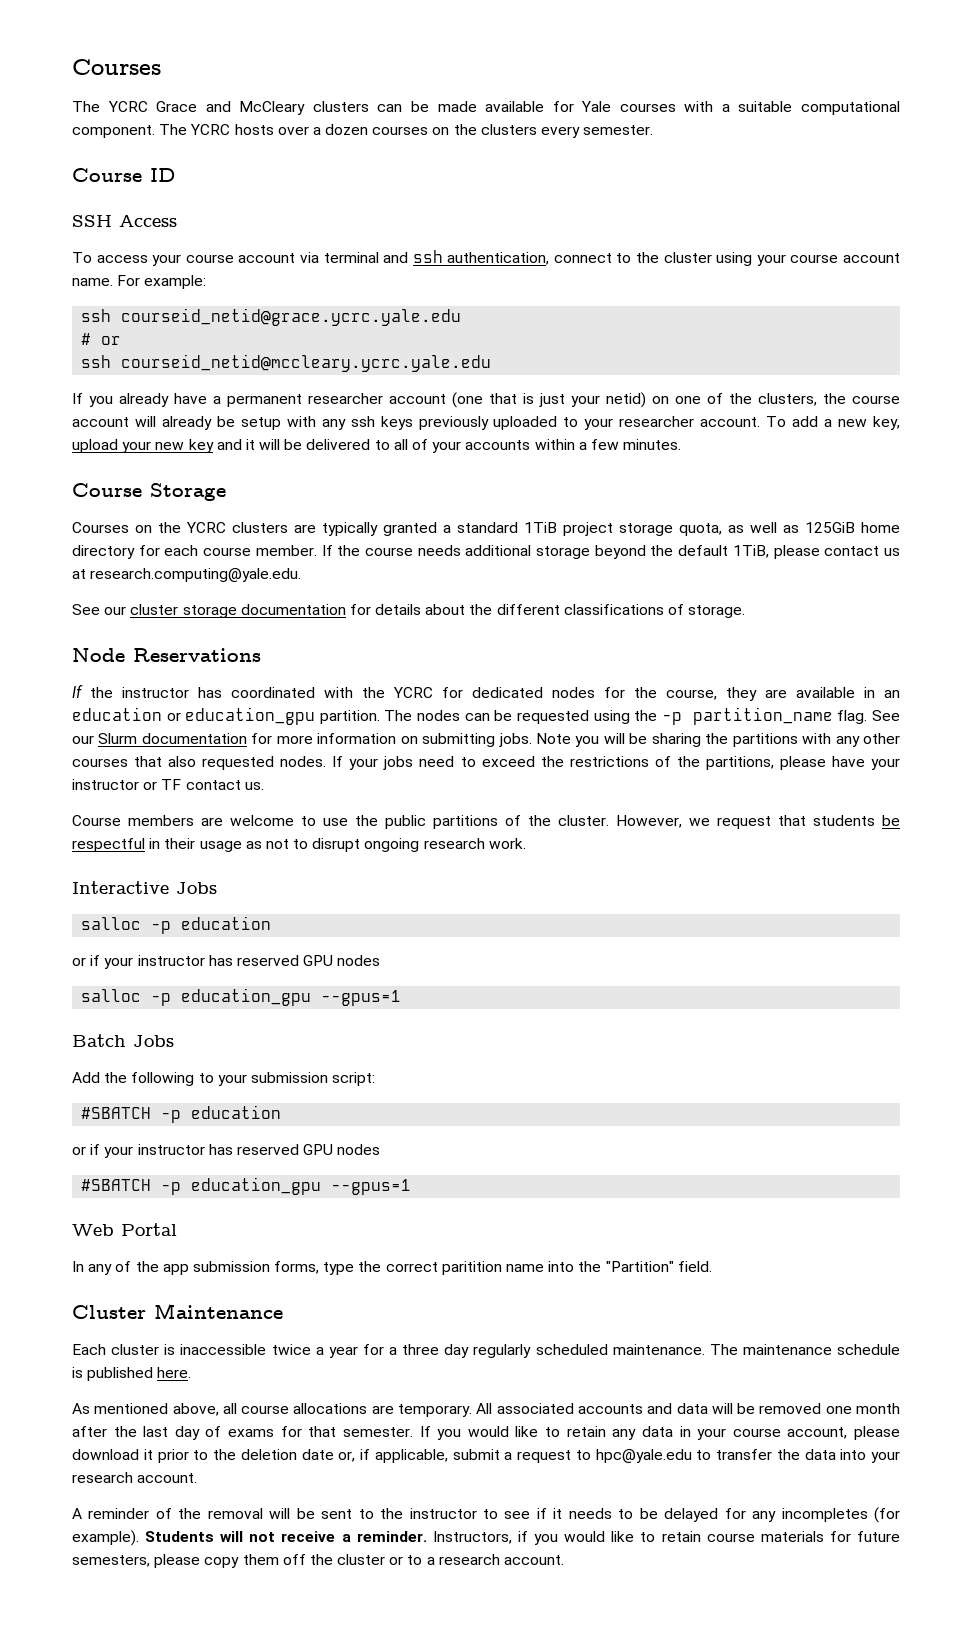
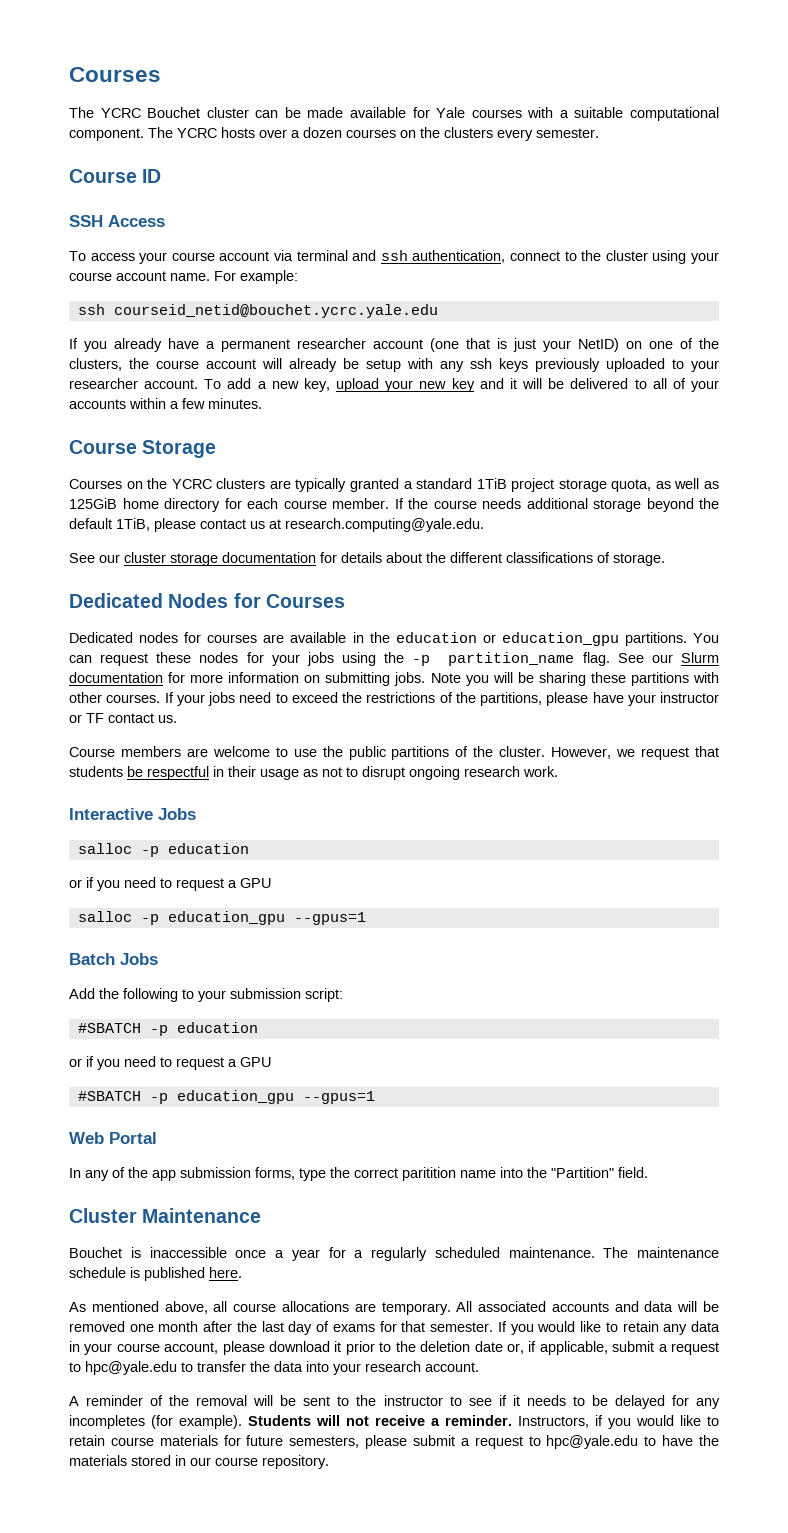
- The YCRC Grace and McCleary clusters can be made available for Yale courses with a suitable computational component.
+ The YCRC Bouchet cluster can be made available for Yale courses with a suitable computational component.
- ssh courseid_netid@grace.ycrc.yale.edu
- # or
- ssh courseid_netid@mccleary.ycrc.yale.edu
+ ssh courseid_netid@bouchet.ycrc.yale.edu
- If you already have a permanent researcher account (one that is just your netid) on one of the clusters, the course account will already be setup with any ssh keys previously uploaded to your researcher account.
+ If you already have a permanent researcher account (one that is just your NetID) on one of the clusters, the course account will already be setup with any ssh keys previously uploaded to your researcher account.
- Node Reservations
- If the instructor has coordinated with the YCRC for dedicated nodes for the course, they are available in an education or education_gpu partition. The nodes can be requested using the -p partition_name flag.
+ Dedicated Nodes for Courses
+ Dedicated nodes for courses are available in the education or education_gpu partitions. You can request these nodes for your jobs using the -p partition_name flag.
- Note you will be sharing the partitions with any other courses that also requested nodes.
+ Note you will be sharing these partitions with other courses.
  salloc -p education
- or if your instructor has reserved GPU nodes
+ or if you need to request a GPU
  #SBATCH -p education
- or if your instructor has reserved GPU nodes
+ or if you need to request a GPU
- Each cluster is inaccessible twice a year for a three day regularly scheduled maintenance.
+ Bouchet is inaccessible once a year for a regularly scheduled maintenance.
- Instructors, if you would like to retain course materials for future semesters, please copy them off the cluster or to a research account.
+ Instructors, if you would like to retain course materials for future semesters, please submit a request to hpc@yale.edu to have the materials stored in our course repository.

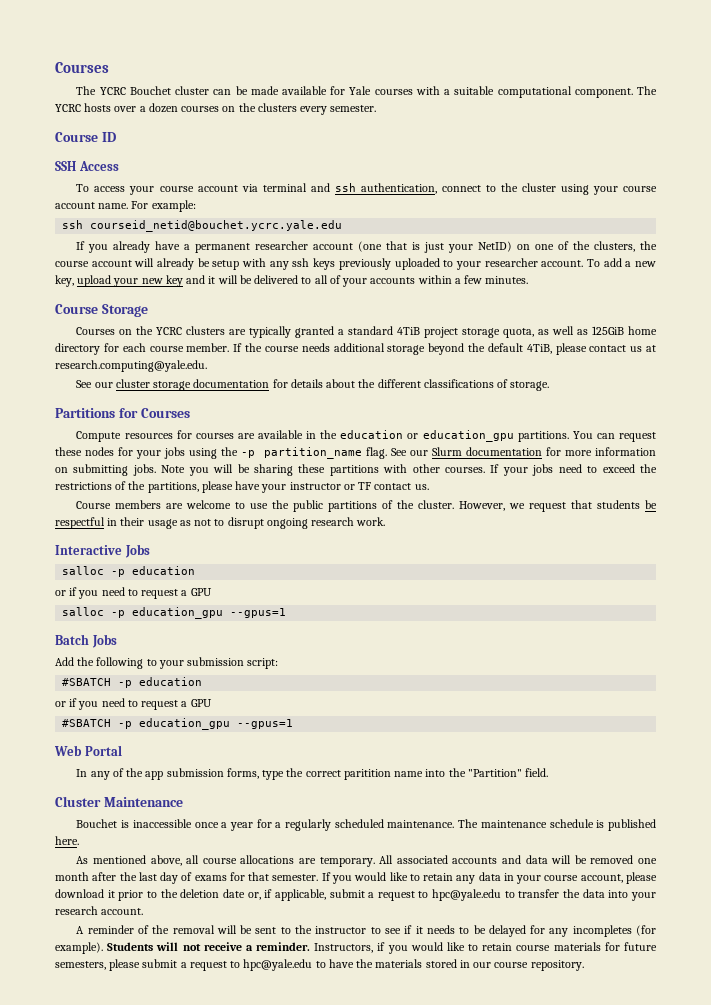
- Courses on the YCRC clusters are typically granted a standard 1TiB project storage quota, as well as 125GiB home directory for each course member.
+ Courses on the YCRC clusters are typically granted a standard 4TiB project storage quota, as well as 125GiB home directory for each course member.
- If the course needs additional storage beyond the default 1TiB, please contact us at research.computing@yale.edu.
+ If the course needs additional storage beyond the default 4TiB, please contact us at research.computing@yale.edu.
- Dedicated Nodes for Courses
+ Partitions for Courses
- Dedicated nodes for courses are available in the education or education_gpu partitions.
+ Compute resources for courses are available in the education or education_gpu partitions.

